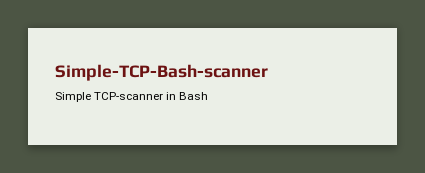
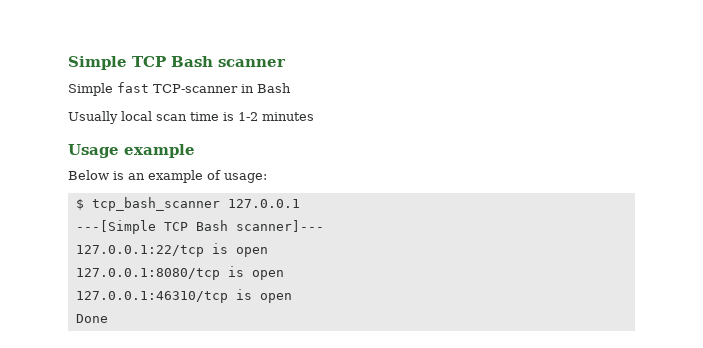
- Simple-TCP-Bash-scanner
- Simple TCP-scanner in Bash
+ Simple TCP Bash scanner
+ Simple fast TCP-scanner in Bash
+ Usually local scan time is 1-2 minutes
+ Usage example
+ Below is an example of usage:
+ $ tcp_bash_scanner 127.0.0.1
+ ---[Simple TCP Bash scanner]---
+ 127.0.0.1:22/tcp is open
+ 127.0.0.1:8080/tcp is open
+ 127.0.0.1:46310/tcp is open
+ Done

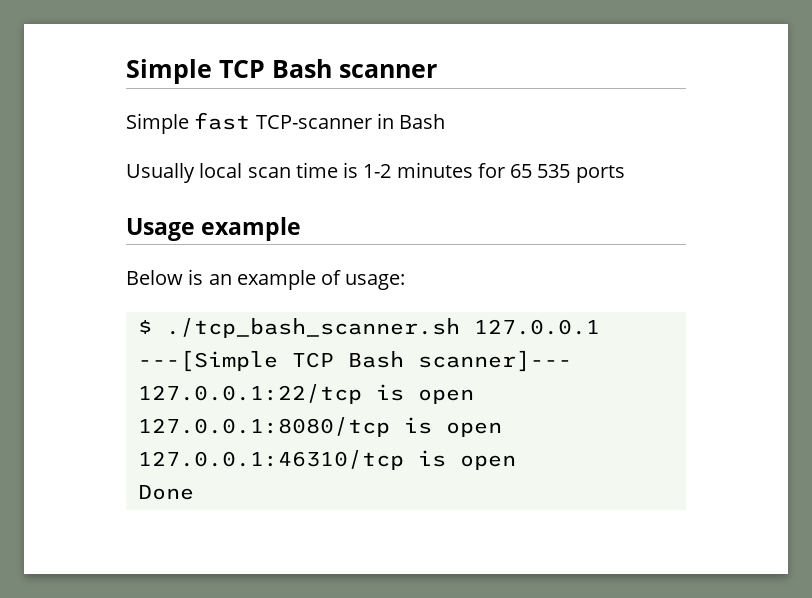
- Usually local scan time is 1-2 minutes
+ Usually local scan time is 1-2 minutes for 65 535 ports
- $ tcp_bash_scanner 127.0.0.1
+ $ ./tcp_bash_scanner.sh 127.0.0.1

